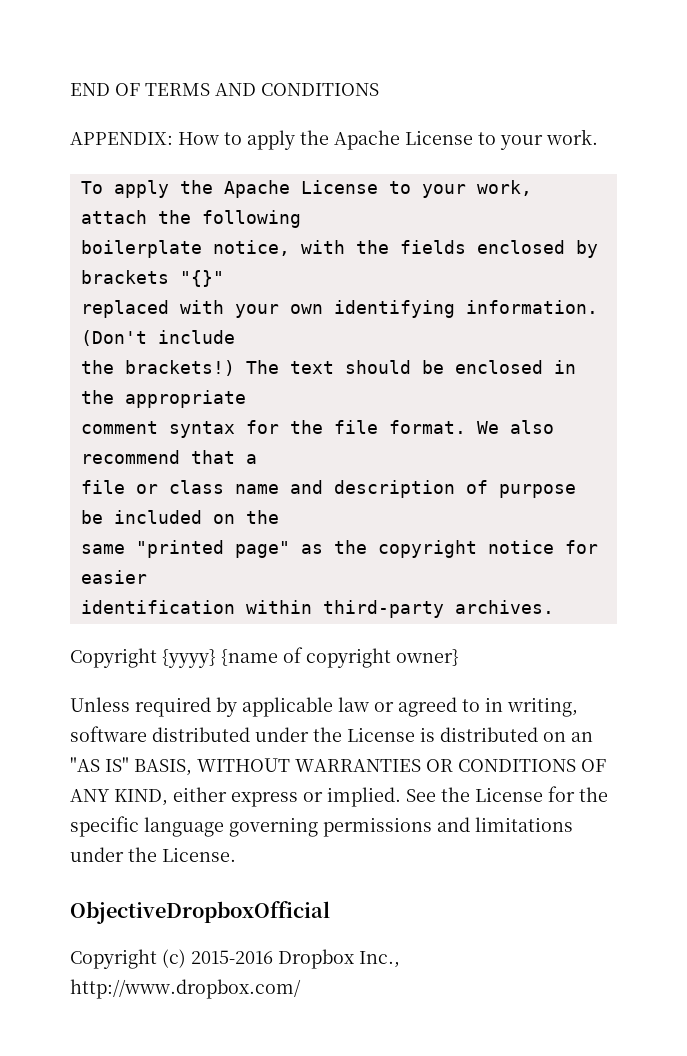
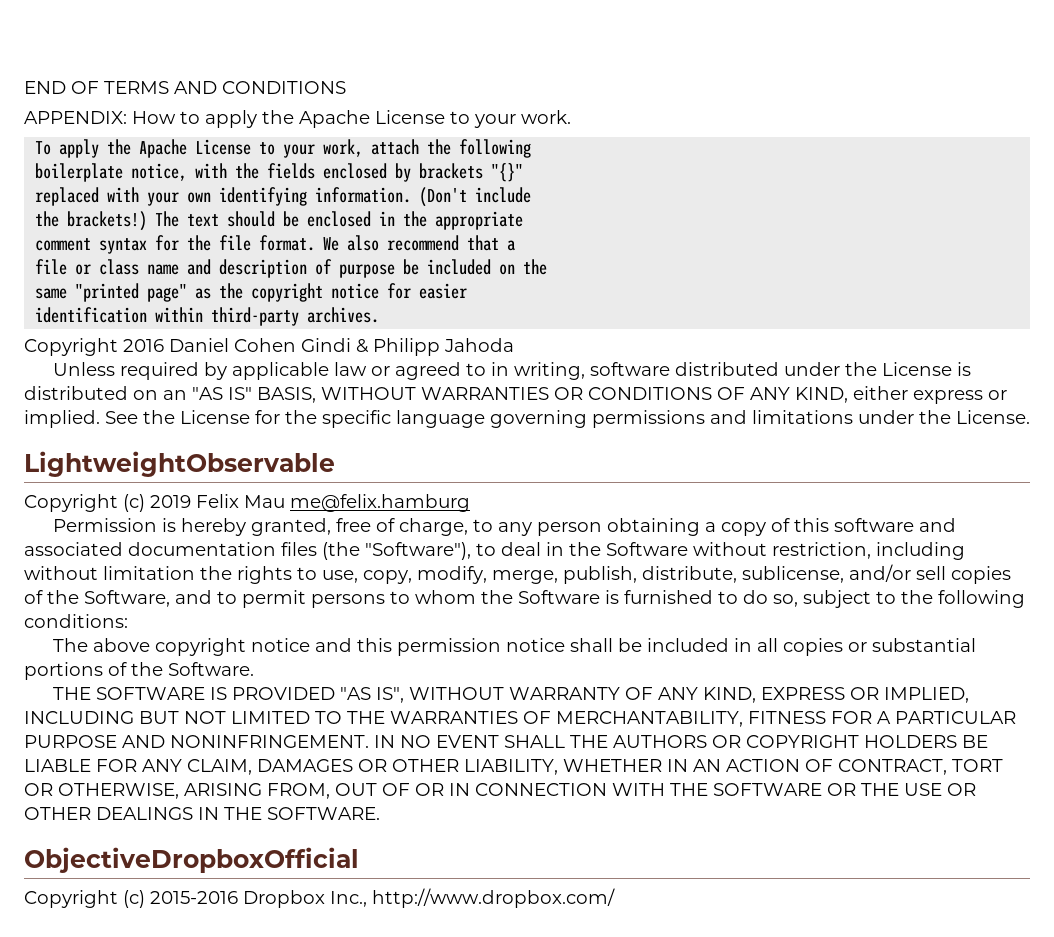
- Copyright {yyyy} {name of copyright owner}
+ Copyright 2016 Daniel Cohen Gindi & Philipp Jahoda
+ LightweightObservable
+ Copyright (c) 2019 Felix Mau me@felix.hamburg
+ Permission is hereby granted, free of charge, to any person obtaining a copy of this software and associated documentation files (the "Software"), to deal in the Software without restriction, including without limitation the rights to use, copy, modify, merge, publish, distribute, sublicense, and/or sell copies of the Software, and to permit persons to whom the Software is furnished to do so, subject to the following conditions:
+ The above copyright notice and this permission notice shall be included in all copies or substantial portions of the Software.
+ THE SOFTWARE IS PROVIDED "AS IS", WITHOUT WARRANTY OF ANY KIND, EXPRESS OR IMPLIED, INCLUDING BUT NOT LIMITED TO THE WARRANTIES OF MERCHANTABILITY, FITNESS FOR A PARTICULAR PURPOSE AND NONINFRINGEMENT. IN NO EVENT SHALL THE AUTHORS OR COPYRIGHT HOLDERS BE LIABLE FOR ANY CLAIM, DAMAGES OR OTHER LIABILITY, WHETHER IN AN ACTION OF CONTRACT, TORT OR OTHERWISE, ARISING FROM, OUT OF OR IN CONNECTION WITH THE SOFTWARE OR THE USE OR OTHER DEALINGS IN THE SOFTWARE.

